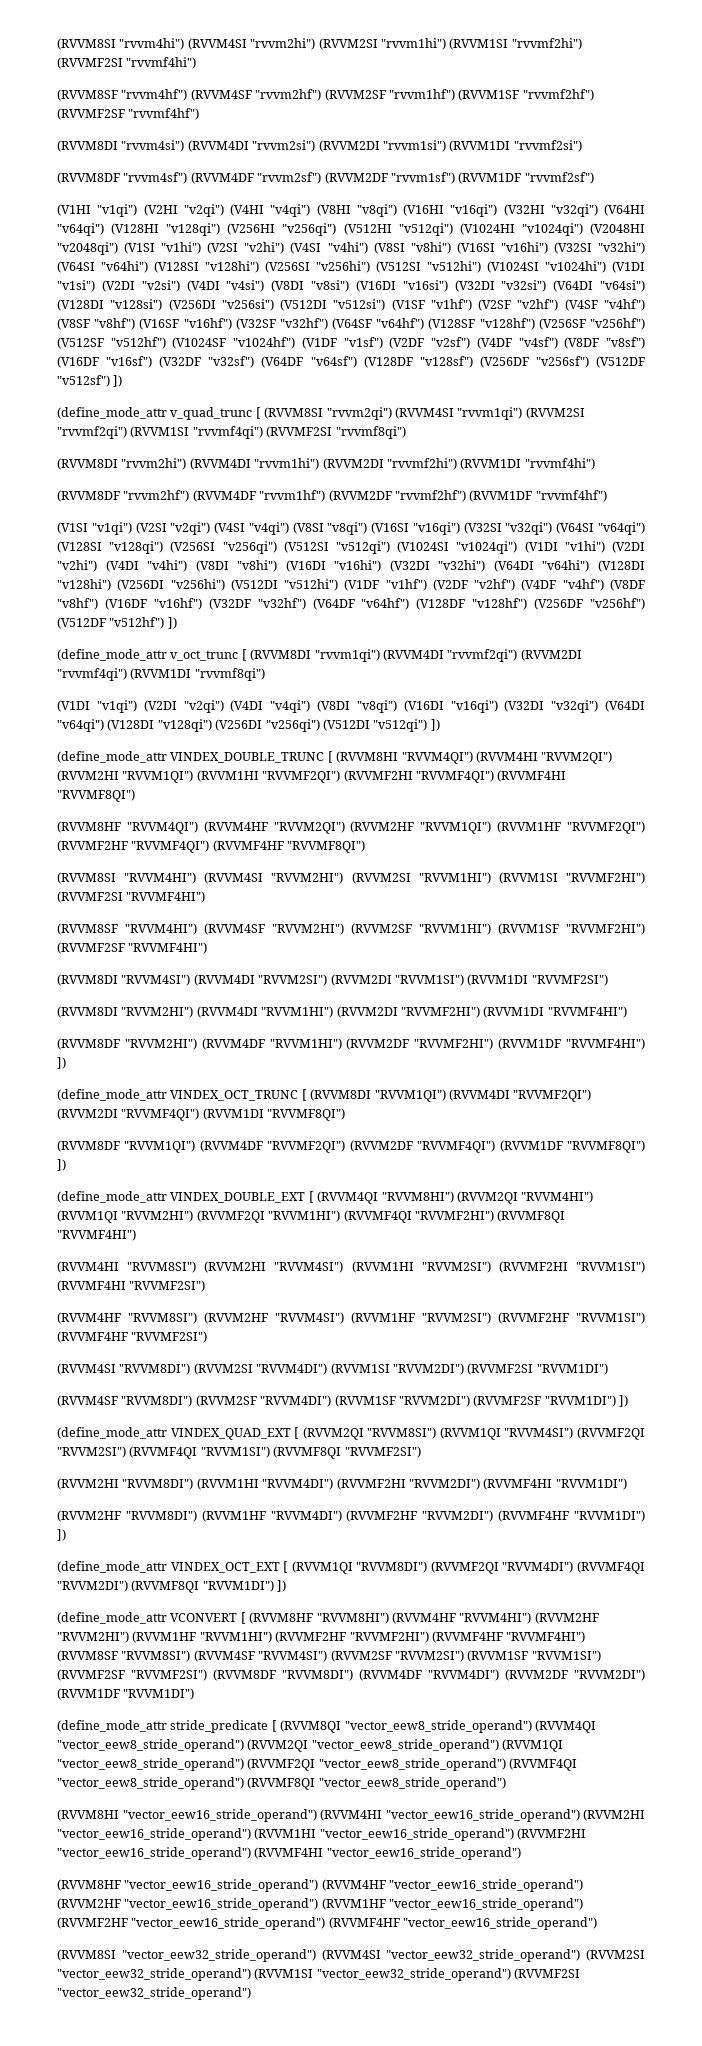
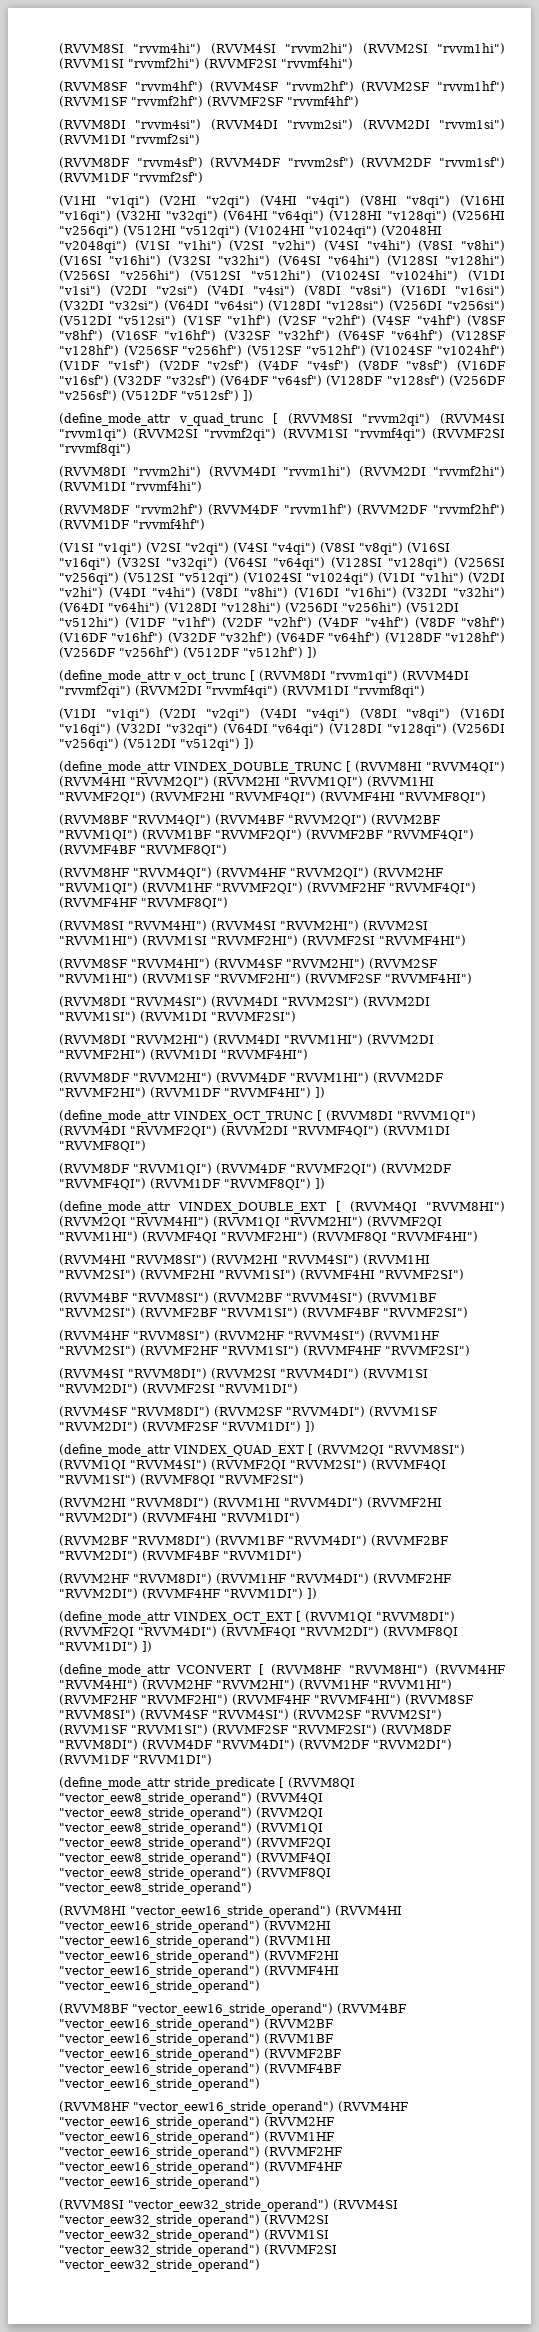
+ (RVVM8BF "RVVM4QI") (RVVM4BF "RVVM2QI") (RVVM2BF "RVVM1QI") (RVVM1BF "RVVMF2QI") (RVVMF2BF "RVVMF4QI") (RVVMF4BF "RVVMF8QI")
+ (RVVM4BF "RVVM8SI") (RVVM2BF "RVVM4SI") (RVVM1BF "RVVM2SI") (RVVMF2BF "RVVM1SI") (RVVMF4BF "RVVMF2SI")
+ (RVVM2BF "RVVM8DI") (RVVM1BF "RVVM4DI") (RVVMF2BF "RVVM2DI") (RVVMF4BF "RVVM1DI")
+ (RVVM8BF "vector_eew16_stride_operand") (RVVM4BF "vector_eew16_stride_operand") (RVVM2BF "vector_eew16_stride_operand") (RVVM1BF "vector_eew16_stride_operand") (RVVMF2BF "vector_eew16_stride_operand") (RVVMF4BF "vector_eew16_stride_operand")

